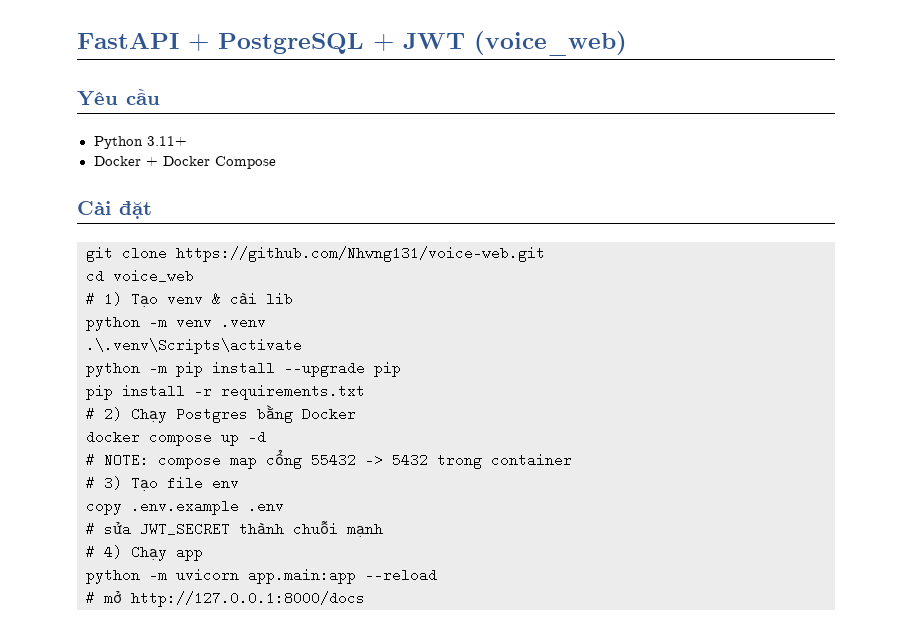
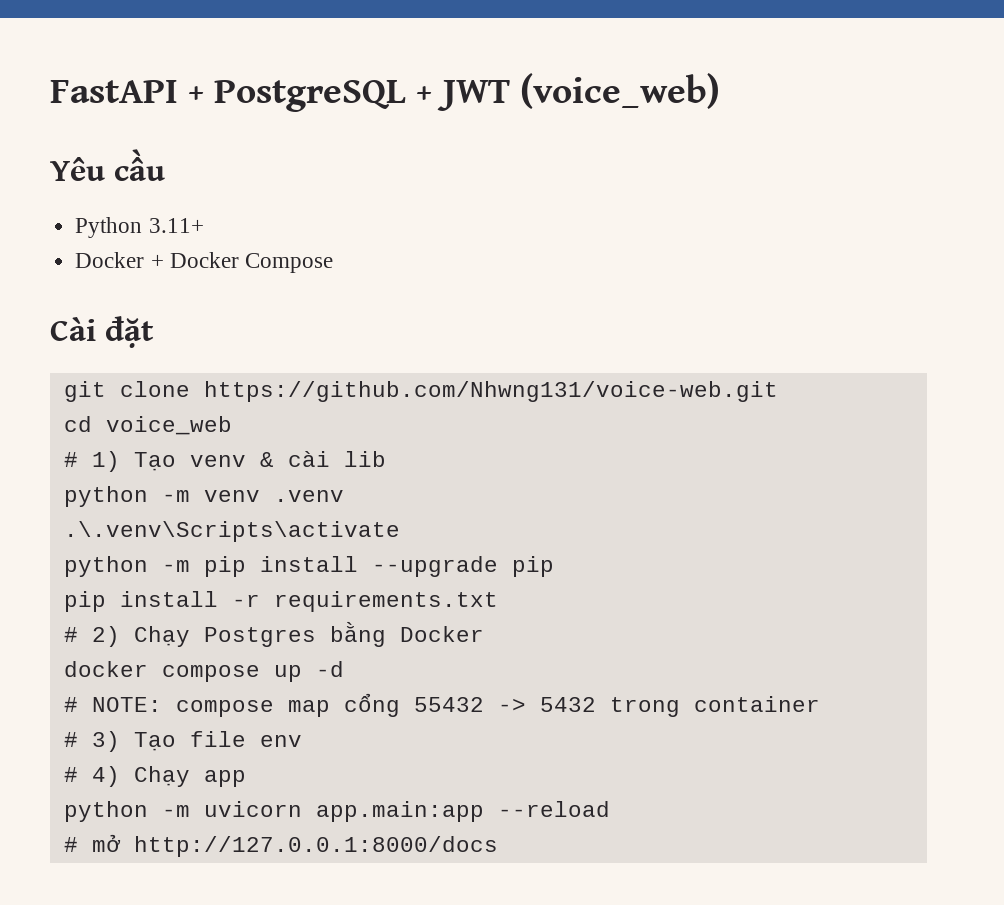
- copy .env.example .env
- # sửa JWT_SECRET thành chuỗi mạnh

